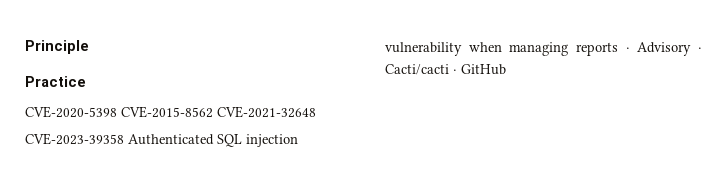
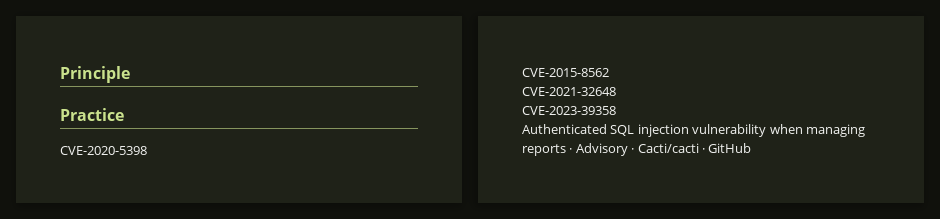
- CVE-2020-5398 CVE-2015-8562 CVE-2021-32648
+ CVE-2020-5398
+ CVE-2015-8562
+ CVE-2021-32648
- CVE-2023-39358 Authenticated SQL injection vulnerability when managing reports · Advisory · Cacti/cacti · GitHub
+ CVE-2023-39358
+ Authenticated SQL injection vulnerability when managing reports · Advisory · Cacti/cacti · GitHub

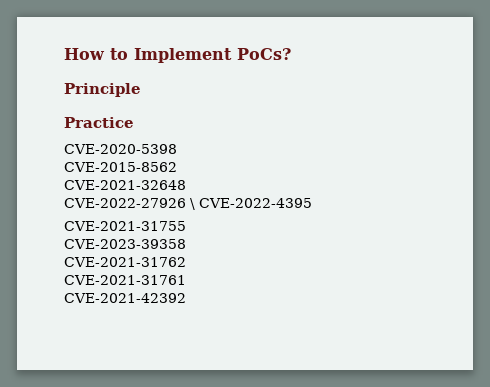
+ How to Implement PoCs?
+ CVE-2022-27926 \ CVE-2022-4395
+ CVE-2021-31755
  CVE-2023-39358
- Authenticated SQL injection vulnerability when managing reports · Advisory · Cacti/cacti · GitHub
+ CVE-2021-31762
+ CVE-2021-31761
+ CVE-2021-42392

